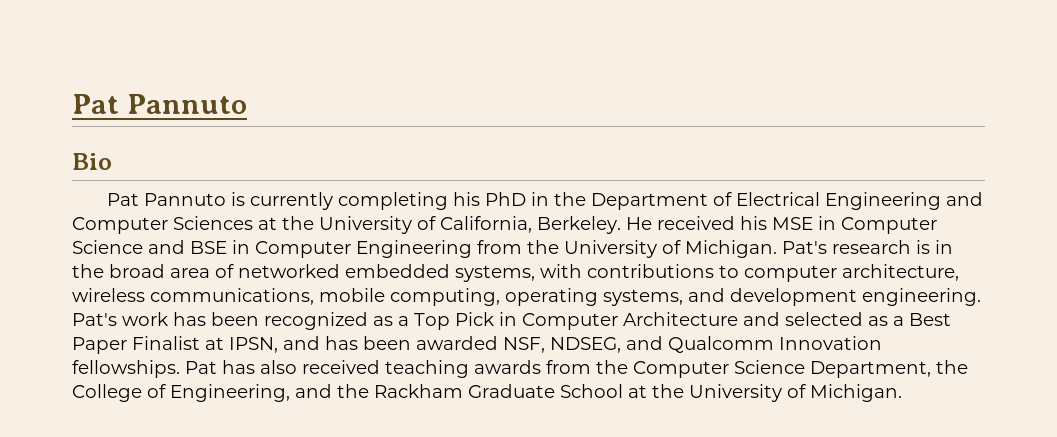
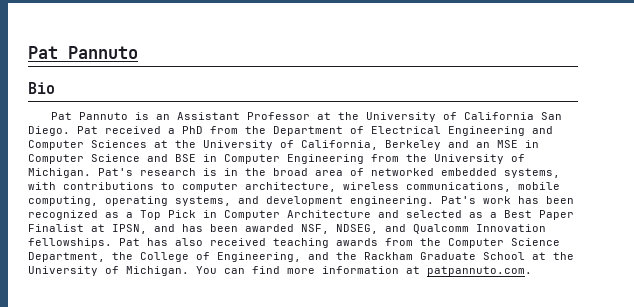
- Pat Pannuto is currently completing his PhD in the Department of Electrical Engineering and Computer Sciences at the University of California, Berkeley. He received his MSE in Computer Science and BSE in Computer Engineering from the University of Michigan.
+ Pat Pannuto is an Assistant Professor at the University of California San Diego. Pat received a PhD from the Department of Electrical Engineering and Computer Sciences at the University of California, Berkeley and an MSE in Computer Science and BSE in Computer Engineering from the University of Michigan.
+ You can find more information at patpannuto.com.

